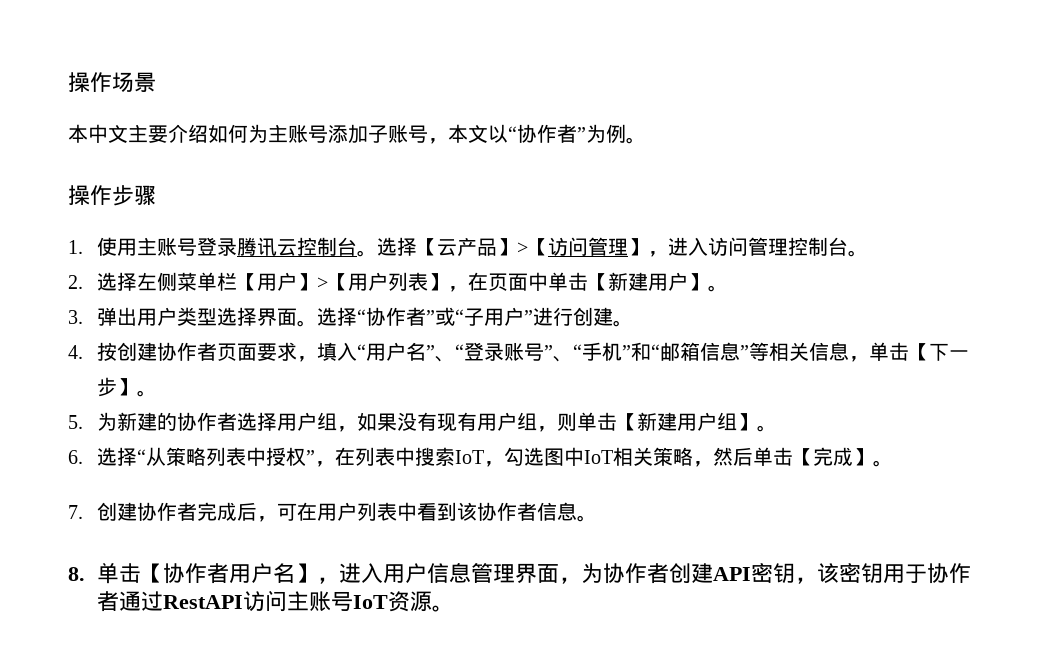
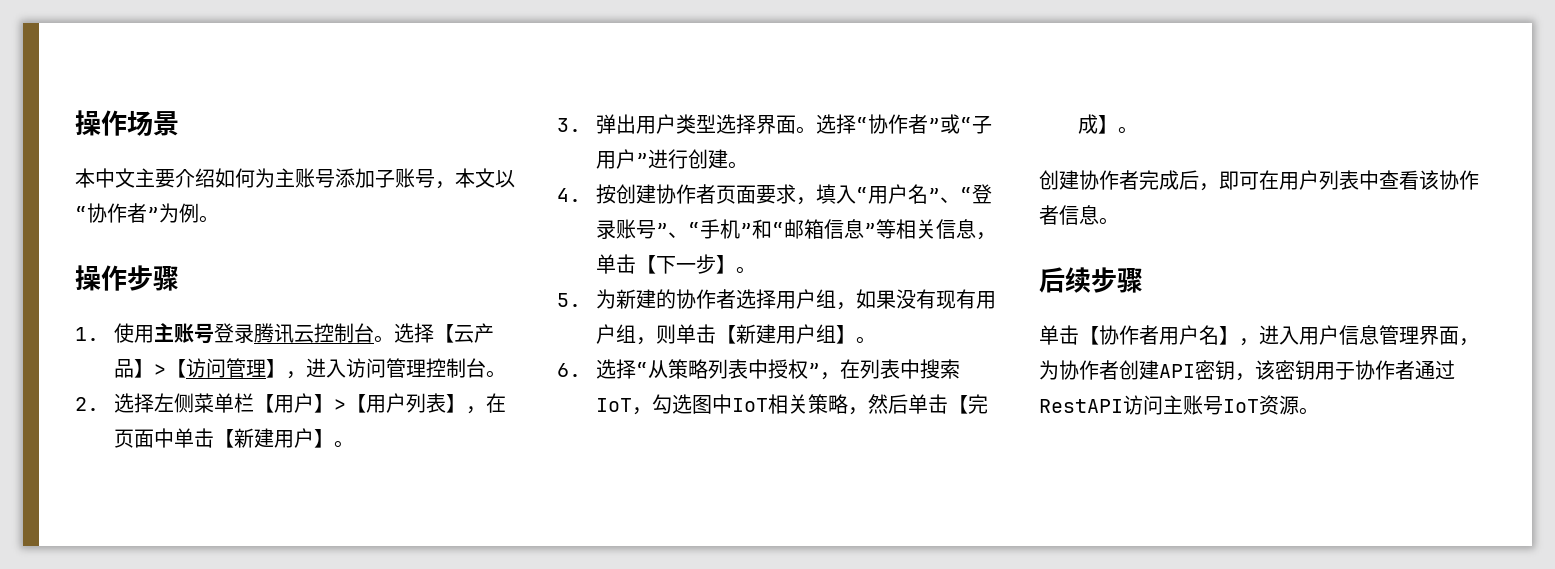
- 7.创建协作者完成后，可在用户列表中看到该协作者信息。
+ 创建协作者完成后，即可在用户列表中查看该协作者信息。
- 8.单击【协作者用户名】，进入用户信息管理界面，为协作者创建API密钥，该密钥用于协作者通过RestAPI访问主账号IoT资源。
+ 后续步骤
+ 单击【协作者用户名】，进入用户信息管理界面，为协作者创建API密钥，该密钥用于协作者通过RestAPI访问主账号IoT资源。

